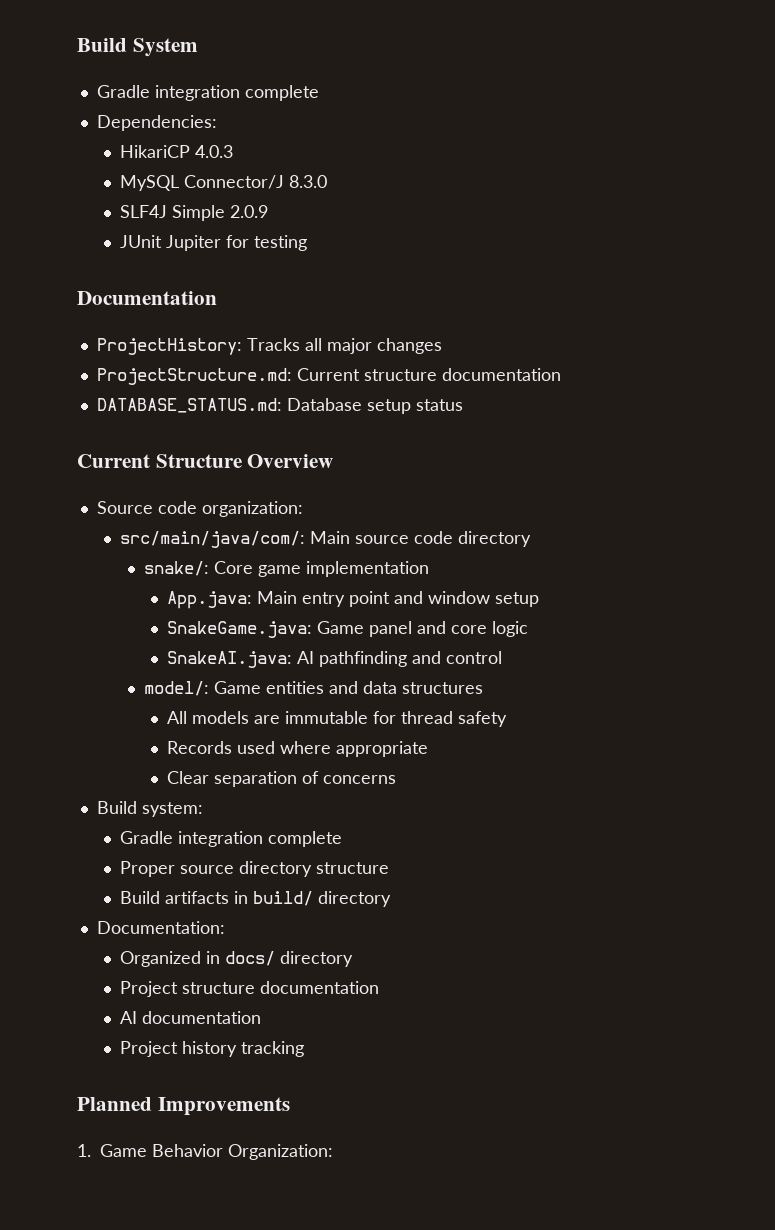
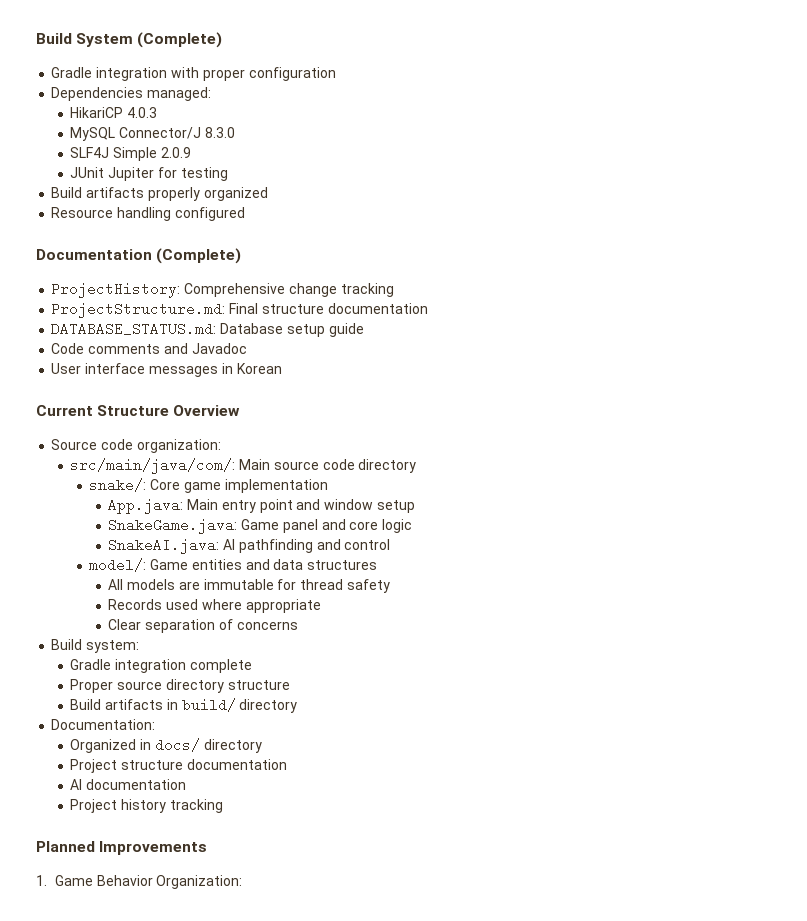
- Build System
- Gradle integration complete
- Dependencies:
+ Build System (Complete)
+ Gradle integration with proper configuration
+ Dependencies managed:
+ Build artifacts properly organized
+ Resource handling configured
- Documentation
+ Documentation (Complete)
- ProjectHistory: Tracks all major changes
+ ProjectHistory: Comprehensive change tracking
- ProjectStructure.md: Current structure documentation
+ ProjectStructure.md: Final structure documentation
- DATABASE_STATUS.md: Database setup status
+ DATABASE_STATUS.md: Database setup guide
+ Code comments and Javadoc
+ User interface messages in Korean

